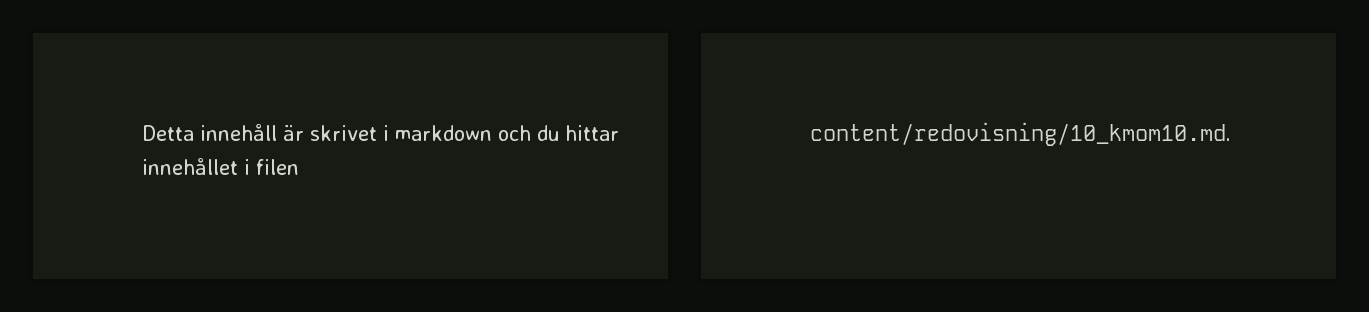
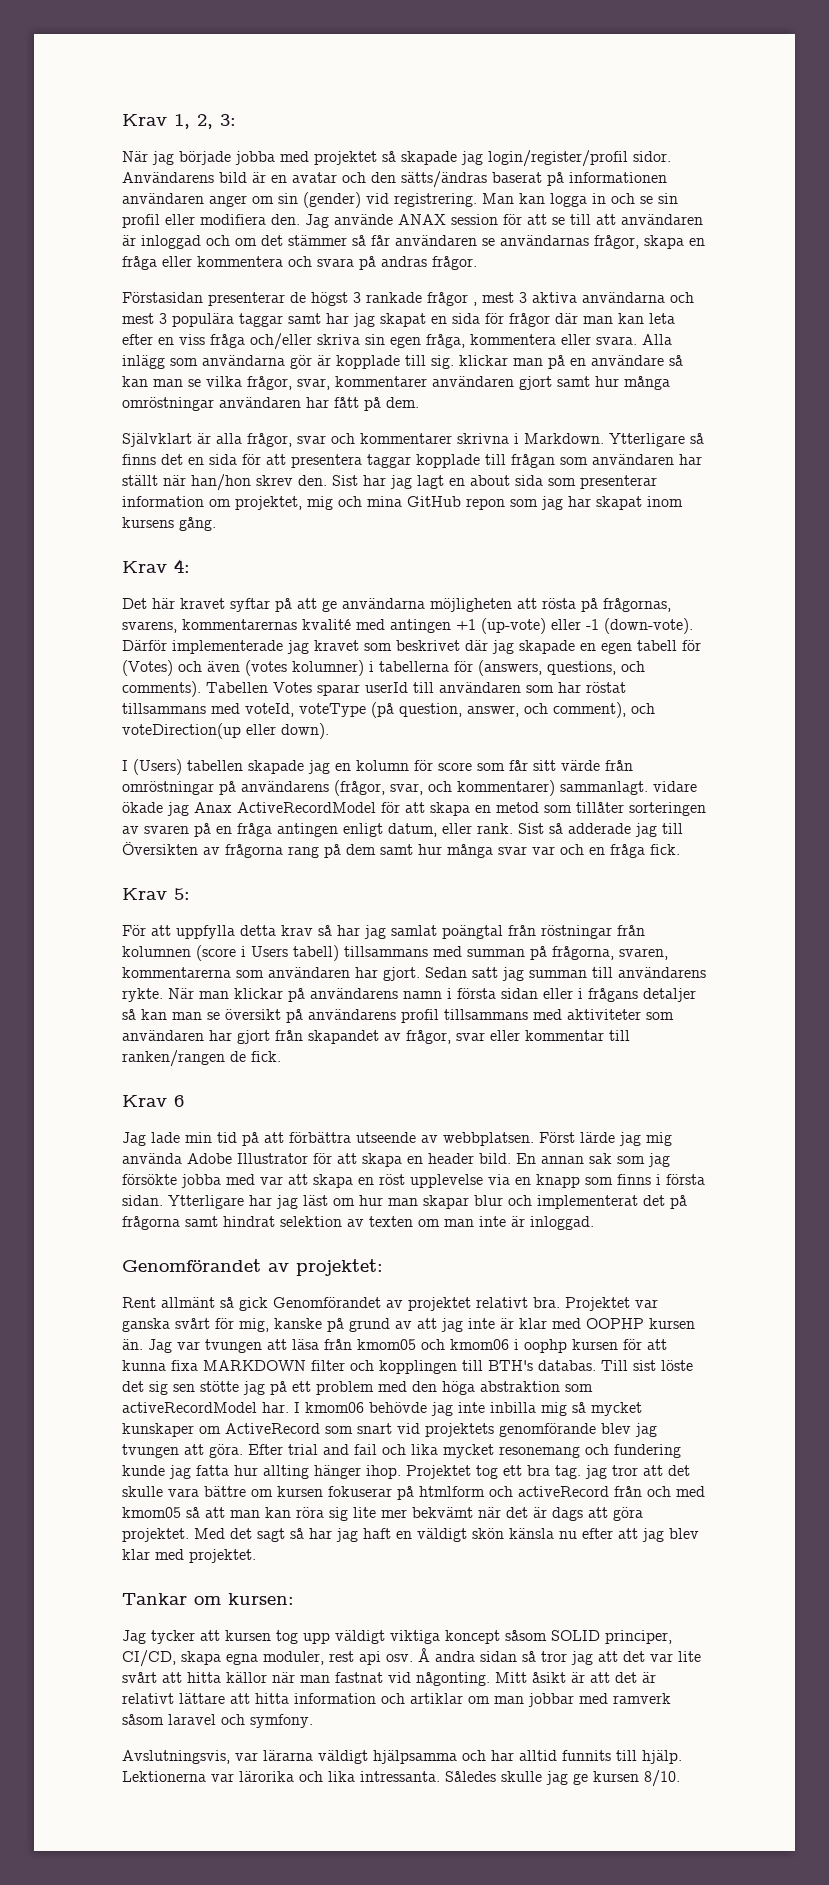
- Detta innehåll är skrivet i markdown och du hittar innehållet i filen content/redovisning/10_kmom10.md.
+ Krav 1, 2, 3:
+ När jag började jobba med projektet så skapade jag login/register/profil sidor. Användarens bild är en avatar och den sätts/ändras baserat på informationen användaren anger om sin (gender) vid registrering. Man kan logga in och se sin profil eller modifiera den. Jag använde ANAX session för att se till att användaren är inloggad och om det stämmer så får användaren se användarnas frågor, skapa en fråga eller kommentera och svara på andras frågor.
+ Förstasidan presenterar de högst 3 rankade frågor , mest 3 aktiva användarna och mest 3 populära taggar samt har jag skapat en sida för frågor där man kan leta efter en viss fråga och/eller skriva sin egen fråga, kommentera eller svara. Alla inlägg som användarna gör är kopplade till sig. klickar man på en användare så kan man se vilka frågor, svar, kommentarer användaren gjort samt hur många omröstningar användaren har fått på dem.
+ Självklart är alla frågor, svar och kommentarer skrivna i Markdown. Ytterligare så finns det en sida för att presentera taggar kopplade till frågan som användaren har ställt när han/hon skrev den. Sist har jag lagt en about sida som presenterar information om projektet, mig och mina GitHub repon som jag har skapat inom kursens gång.
+ Krav 4:
+ Det här kravet syftar på att ge användarna möjligheten att rösta på frågornas, svarens, kommentarernas kvalité med antingen +1 (up-vote) eller -1 (down-vote). Därför implementerade jag kravet som beskrivet där jag skapade en egen tabell för (Votes) och även (votes kolumner) i tabellerna för (answers, questions, och comments). Tabellen Votes sparar userId till användaren som har röstat tillsammans med voteId, voteType (på question, answer, och comment), och voteDirection(up eller down).
+ I (Users) tabellen skapade jag en kolumn för score som får sitt värde från omröstningar på användarens (frågor, svar, och kommentarer) sammanlagt. vidare ökade jag Anax ActiveRecordModel för att skapa en metod som tillåter sorteringen av svaren på en fråga antingen enligt datum, eller rank. Sist så adderade jag till Översikten av frågorna rang på dem samt hur många svar var och en fråga fick.
+ Krav 5:
+ För att uppfylla detta krav så har jag samlat poängtal från röstningar från kolumnen (score i Users tabell) tillsammans med summan på frågorna, svaren, kommentarerna som användaren har gjort. Sedan satt jag summan till användarens rykte. När man klickar på användarens namn i första sidan eller i frågans detaljer så kan man se översikt på användarens profil tillsammans med aktiviteter som användaren har gjort från skapandet av frågor, svar eller kommentar till ranken/rangen de fick.
+ Krav 6
+ Jag lade min tid på att förbättra utseende av webbplatsen. Först lärde jag mig använda Adobe Illustrator för att skapa en header bild. En annan sak som jag försökte jobba med var att skapa en röst upplevelse via en knapp som finns i första sidan. Ytterligare har jag läst om hur man skapar blur och implementerat det på frågorna samt hindrat selektion av texten om man inte är inloggad.
+ Genomförandet av projektet:
+ Rent allmänt så gick Genomförandet av projektet relativt bra. Projektet var ganska svårt för mig, kanske på grund av att jag inte är klar med OOPHP kursen än. Jag var tvungen att läsa från kmom05 och kmom06 i oophp kursen för att kunna fixa MARKDOWN filter och kopplingen till BTH's databas. Till sist löste det sig sen stötte jag på ett problem med den höga abstraktion som activeRecordModel har. I kmom06 behövde jag inte inbilla mig så mycket kunskaper om ActiveRecord som snart vid projektets genomförande blev jag tvungen att göra. Efter trial and fail och lika mycket resonemang och fundering kunde jag fatta hur allting hänger ihop. Projektet tog ett bra tag. jag tror att det skulle vara bättre om kursen fokuserar på htmlform och activeRecord från och med kmom05 så att man kan röra sig lite mer bekvämt när det är dags att göra projektet. Med det sagt så har jag haft en väldigt skön känsla nu efter att jag blev klar med projektet.
+ Tankar om kursen:
+ Jag tycker att kursen tog upp väldigt viktiga koncept såsom SOLID principer, CI/CD, skapa egna moduler, rest api osv. Å andra sidan så tror jag att det var lite svårt att hitta källor när man fastnat vid någonting. Mitt åsikt är att det är relativt lättare att hitta information och artiklar om man jobbar med ramverk såsom laravel och symfony.
+ Avslutningsvis, var lärarna väldigt hjälpsamma och har alltid funnits till hjälp. Lektionerna var lärorika och lika intressanta. Således skulle jag ge kursen 8/10.

